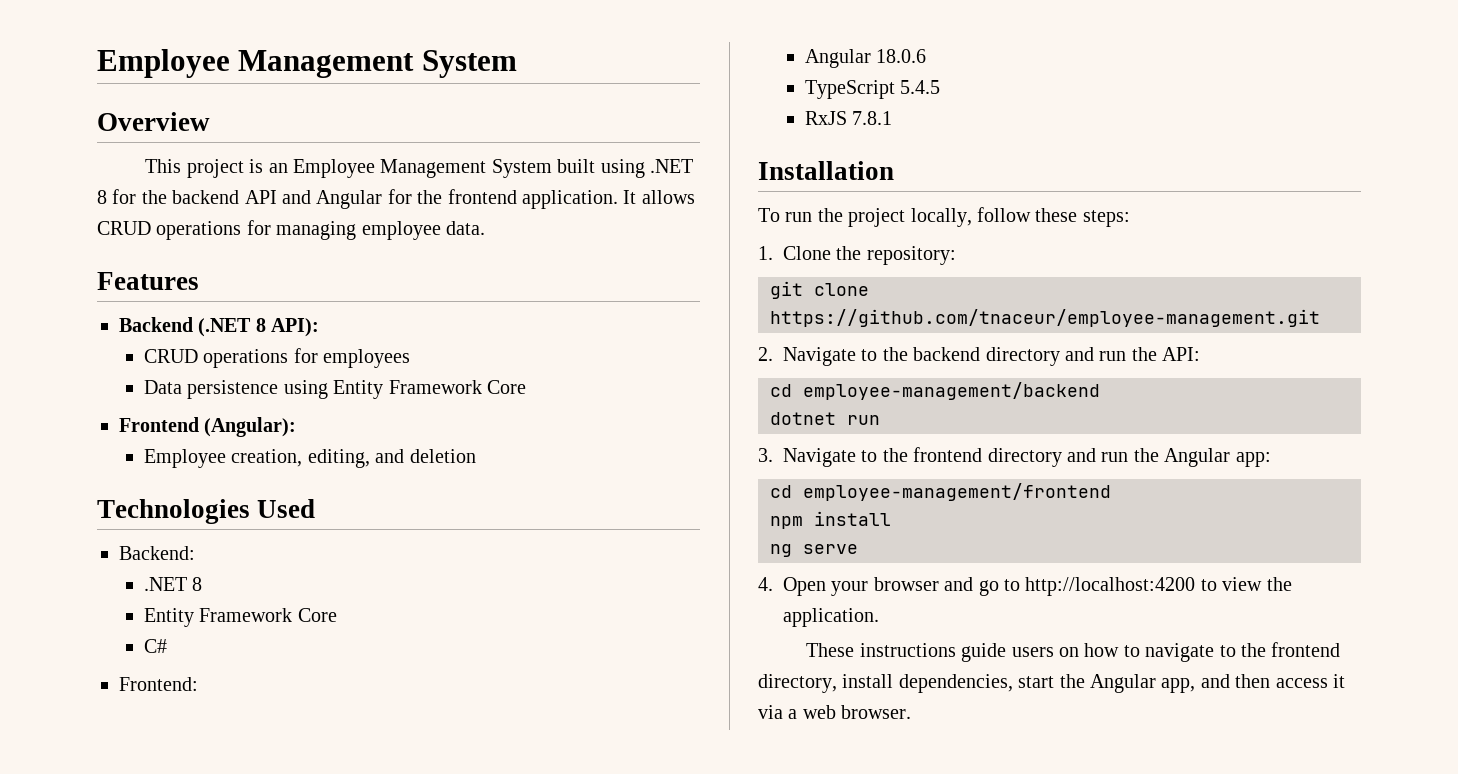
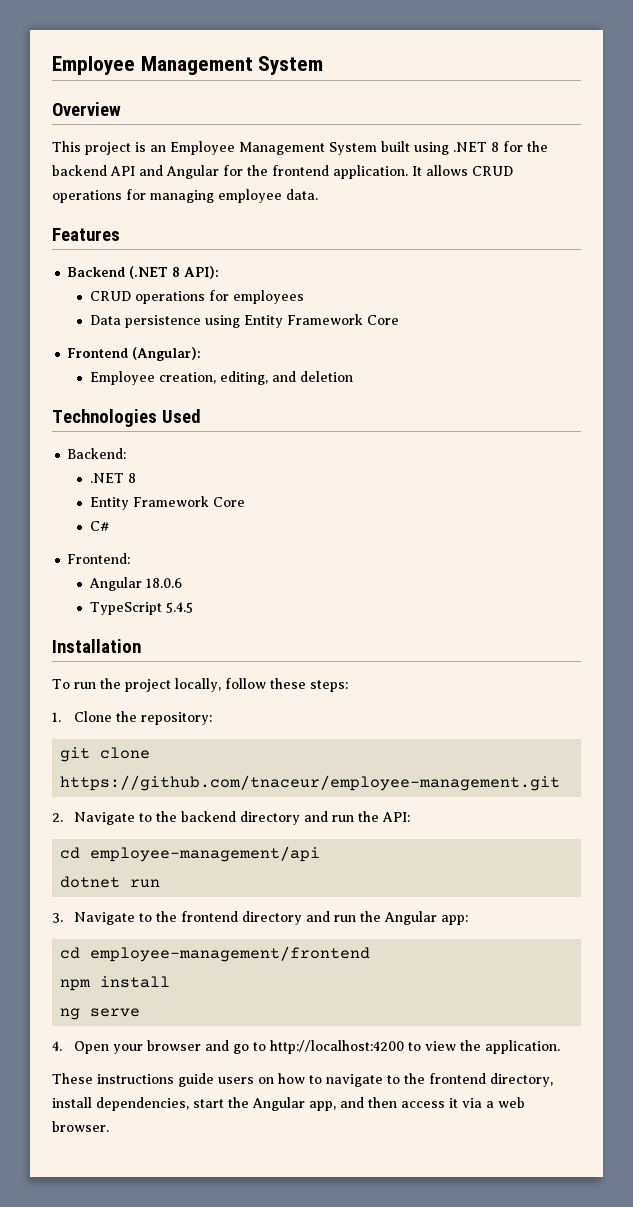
- RxJS 7.8.1
- cd employee-management/backend
+ cd employee-management/api

